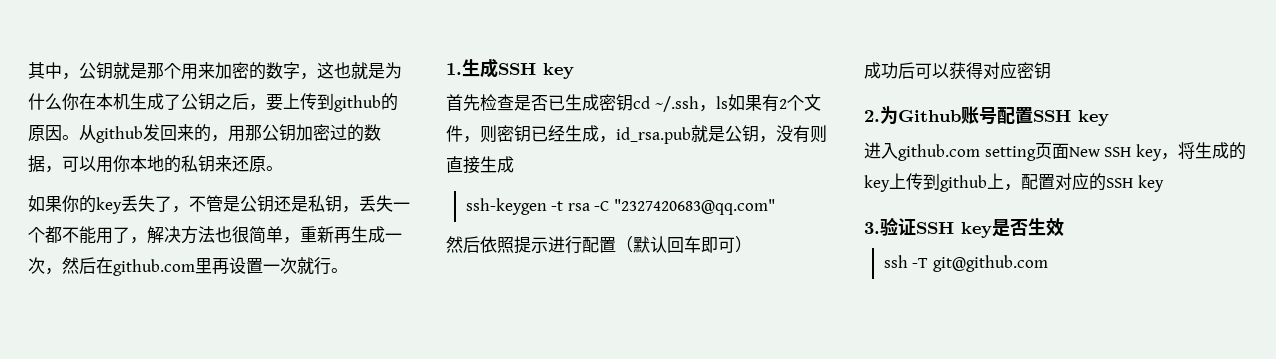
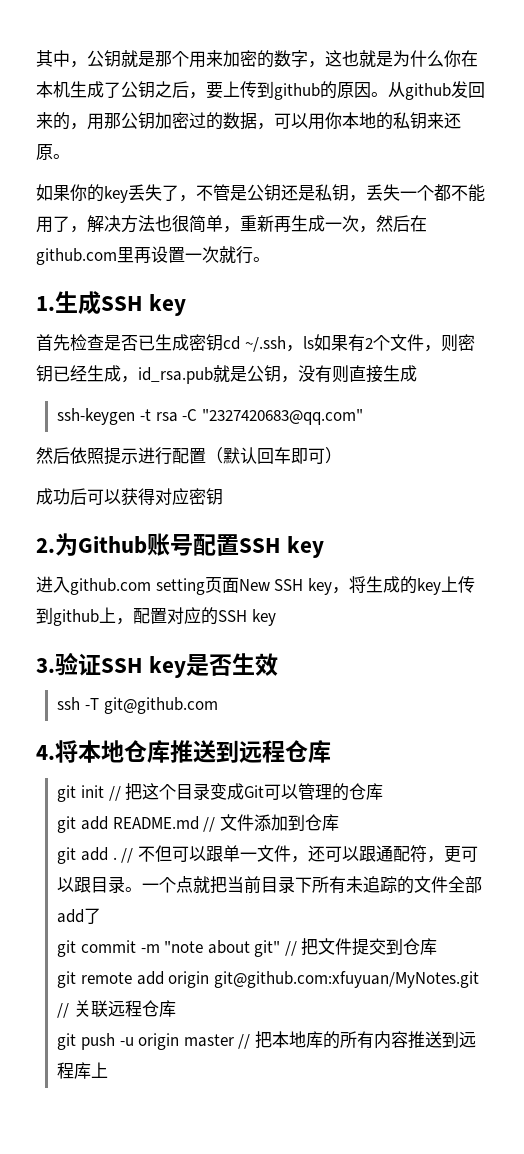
+ 4.将本地仓库推送到远程仓库
+ git init // 把这个目录变成Git可以管理的仓库
+ git add README.md // 文件添加到仓库
+ git add . // 不但可以跟单一文件，还可以跟通配符，更可以跟目录。一个点就把当前目录下所有未追踪的文件全部add了
+ git commit -m "note about git" // 把文件提交到仓库
+ git remote add origin git@github.com:xfuyuan/MyNotes.git // 关联远程仓库
+ git push -u origin master // 把本地库的所有内容推送到远程库上

